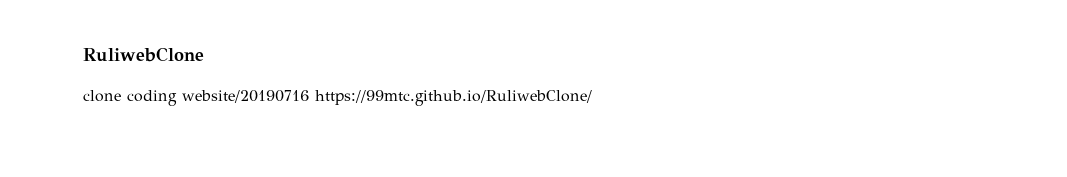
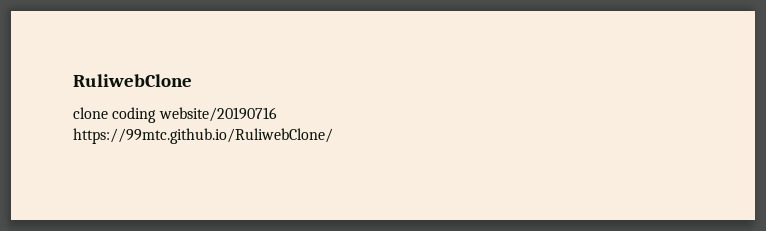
- clone coding website/20190716 https://99mtc.github.io/RuliwebClone/
+ clone coding website/20190716
+ https://99mtc.github.io/RuliwebClone/

